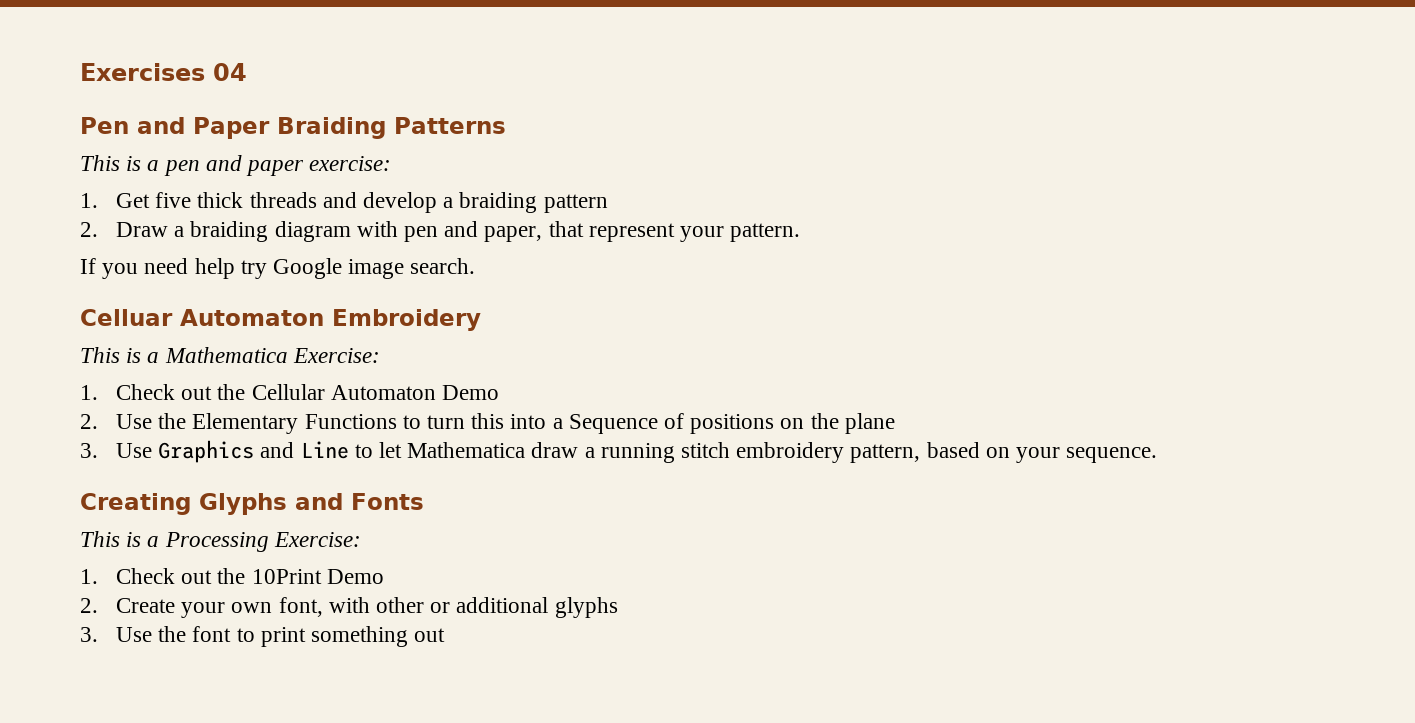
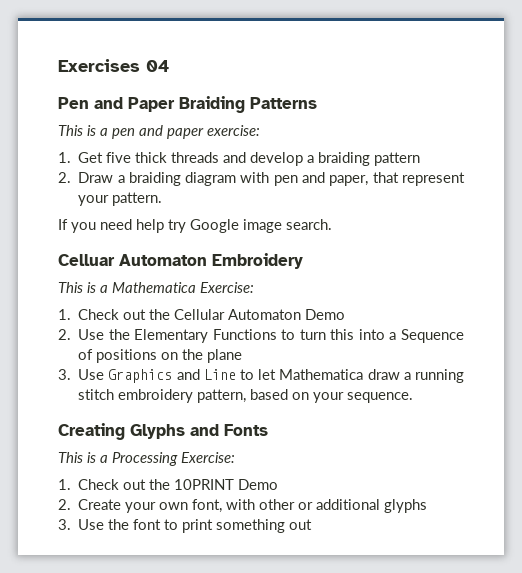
- 1. Check out the 10Print Demo
+ 1. Check out the 10PRINT Demo

